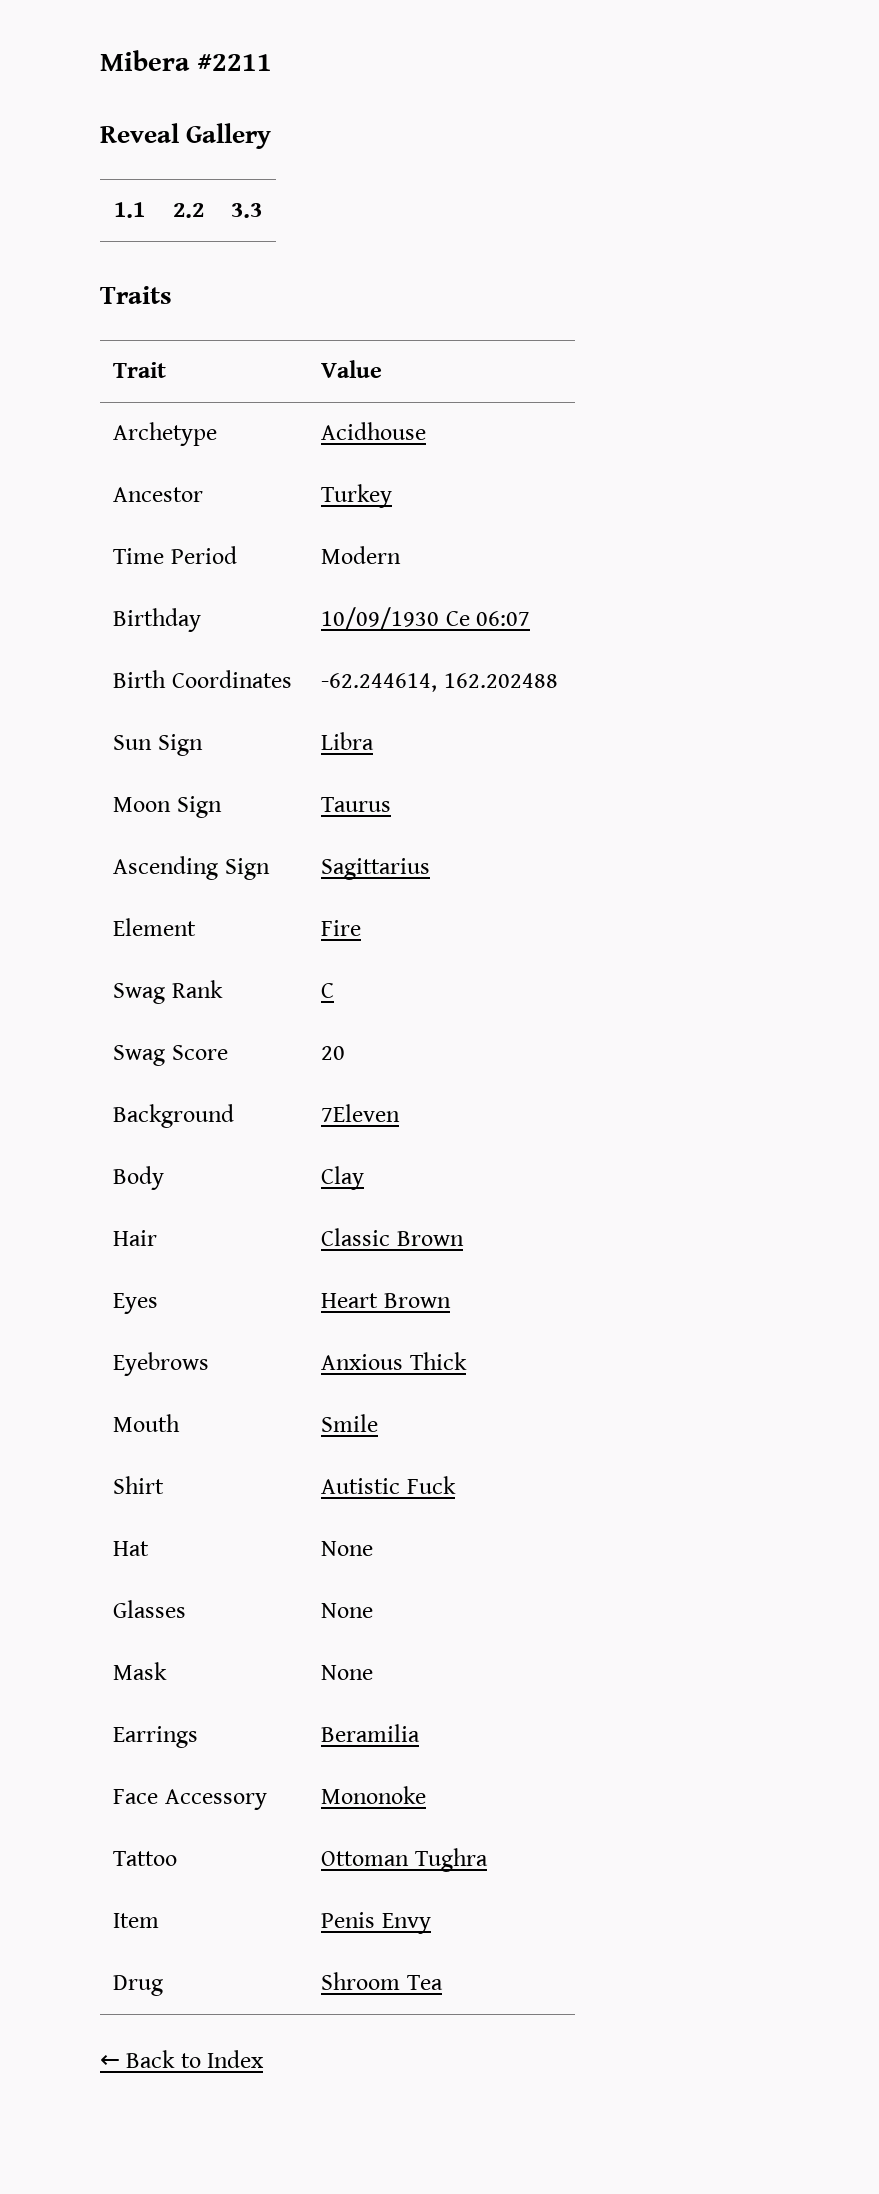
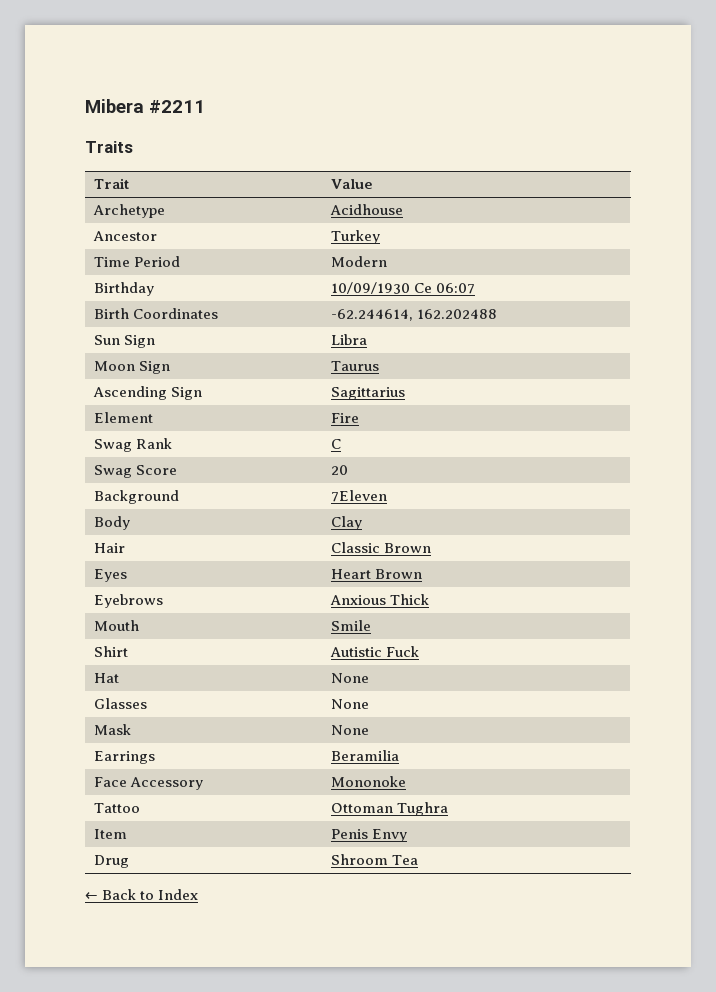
- Reveal Gallery
- 1.1 | 2.2 | 3.3

